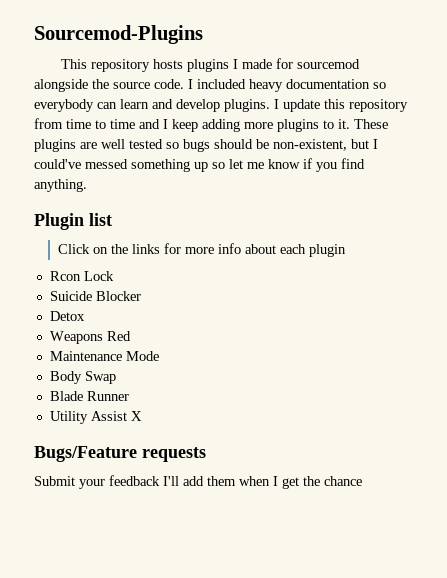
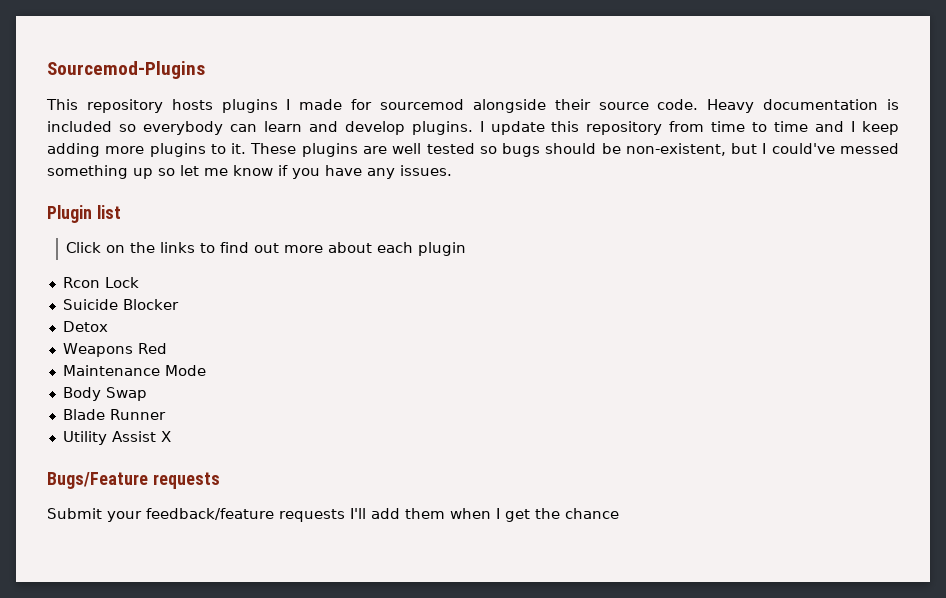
- This repository hosts plugins I made for sourcemod alongside the source code.
+ This repository hosts plugins I made for sourcemod alongside their source code.
- I included heavy documentation so everybody can learn and develop plugins.
+ Heavy documentation is included so everybody can learn and develop plugins.
- These plugins are well tested so bugs should be non-existent, but I could've messed something up so let me know if you find anything.
+ These plugins are well tested so bugs should be non-existent, but I could've messed something up so let me know if you have any issues.
- Click on the links for more info about each plugin
+ Click on the links to find out more about each plugin
- Submit your feedback I'll add them when I get the chance
+ Submit your feedback/feature requests I'll add them when I get the chance

